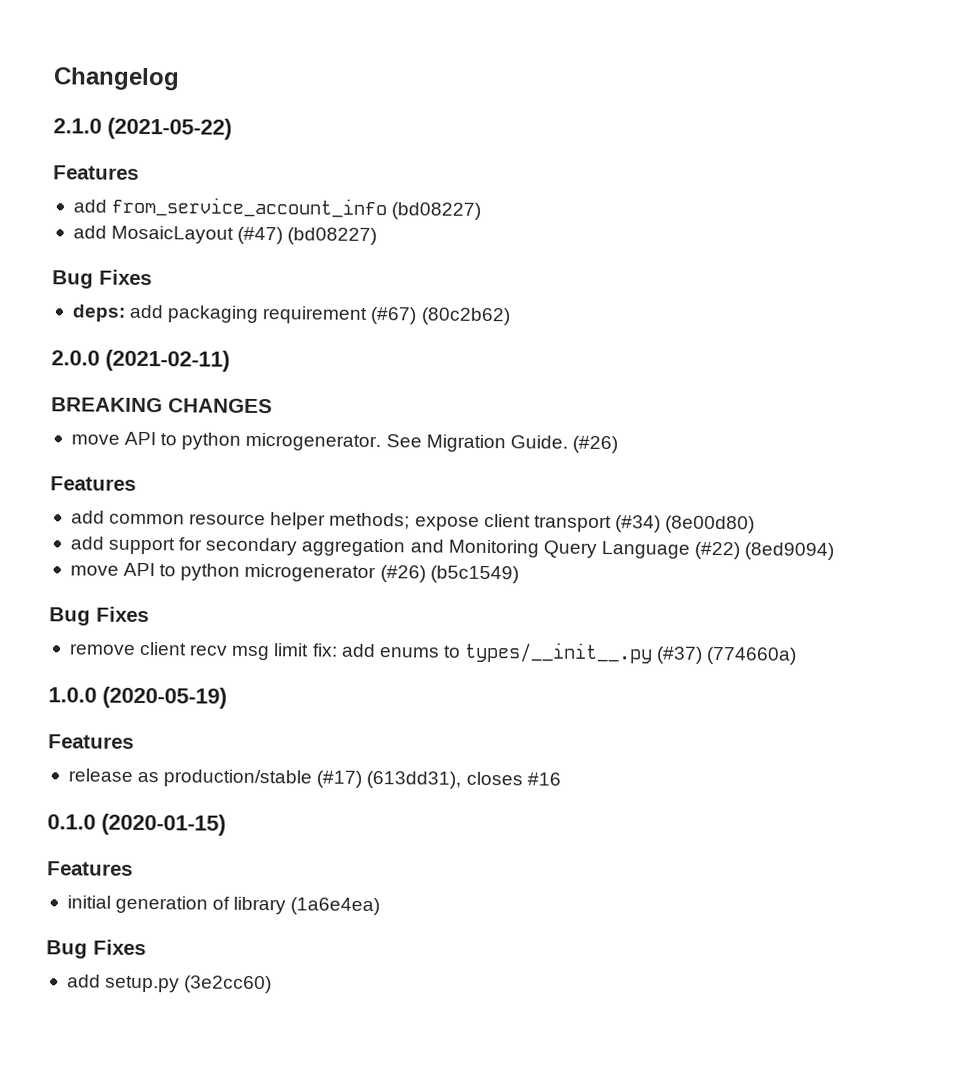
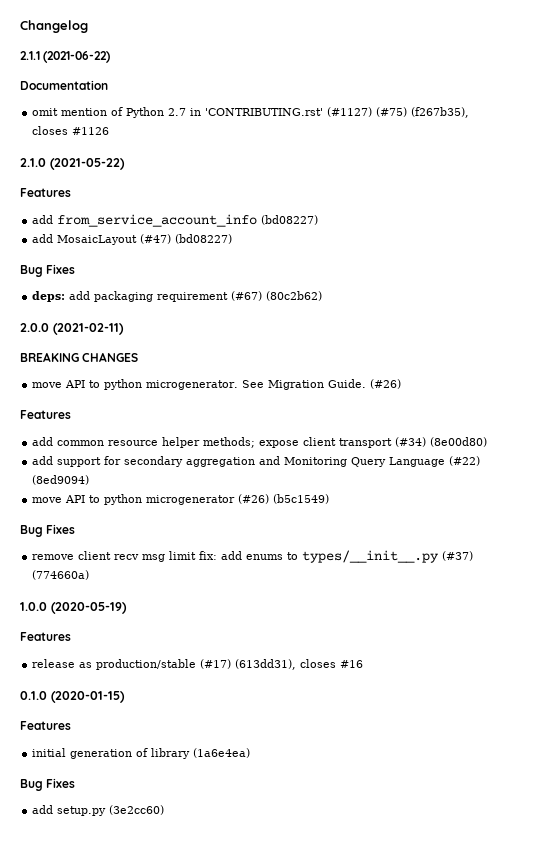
+ 2.1.1 (2021-06-22)
+ Documentation
+ omit mention of Python 2.7 in 'CONTRIBUTING.rst' (#1127) (#75) (f267b35), closes #1126

